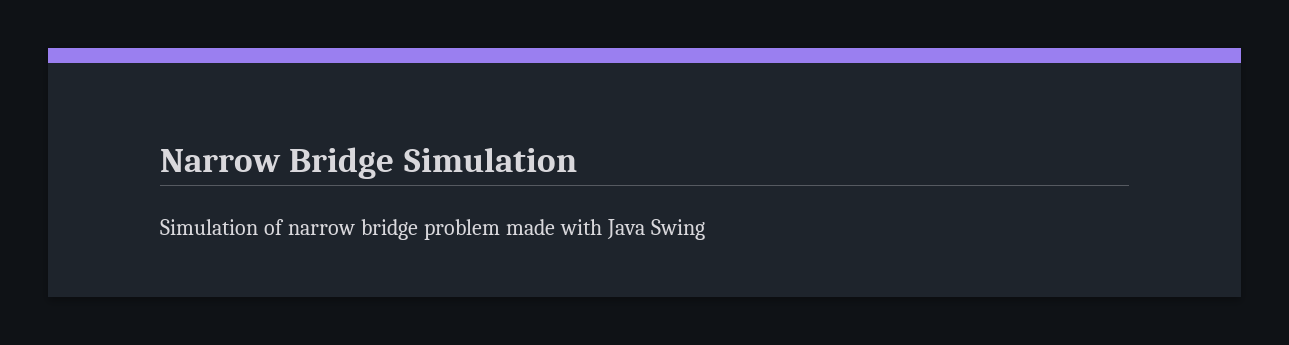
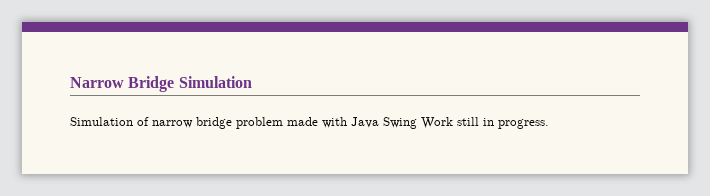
- Simulation of narrow bridge problem made with Java Swing
+ Simulation of narrow bridge problem made with Java Swing Work still in progress.

